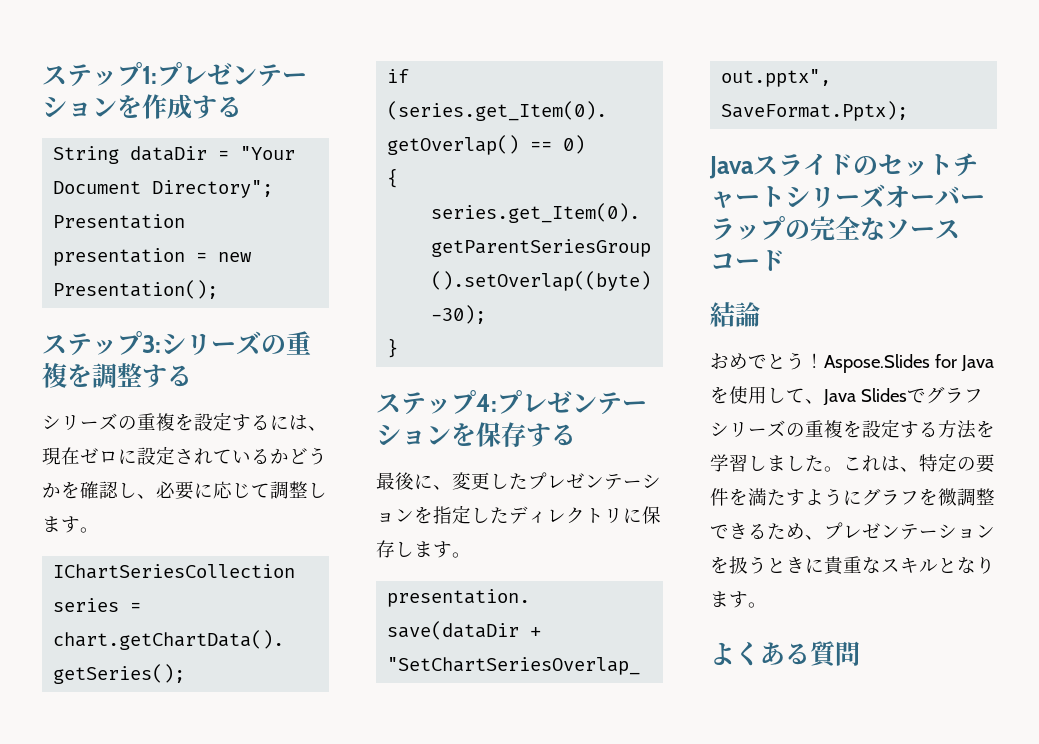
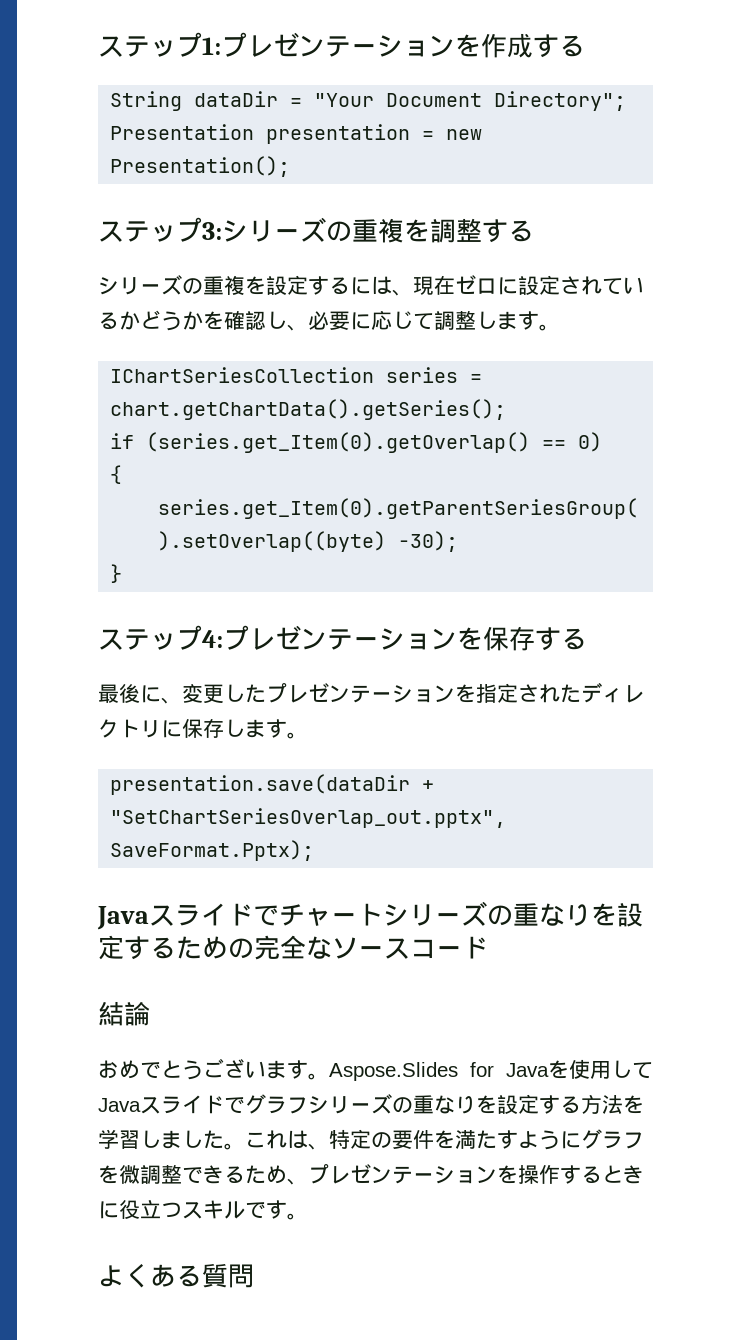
- 最後に、変更したプレゼンテーションを指定したディレクトリに保存します。
+ 最後に、変更したプレゼンテーションを指定されたディレクトリに保存します。
- Javaスライドのセットチャートシリーズオーバーラップの完全なソースコード
+ Javaスライドでチャートシリーズの重なりを設定するための完全なソースコード
- おめでとう！
+ おめでとうございます。
- Aspose.Slides for Javaを使用して、Java Slidesでグラフシリーズの重複を設定する方法を学習しました。
+ Aspose.Slides for Javaを使用してJavaスライドでグラフシリーズの重なりを設定する方法を学習しました。
- これは、特定の要件を満たすようにグラフを微調整できるため、プレゼンテーションを扱うときに貴重なスキルとなります。
+ これは、特定の要件を満たすようにグラフを微調整できるため、プレゼンテーションを操作するときに役立つスキルです。

